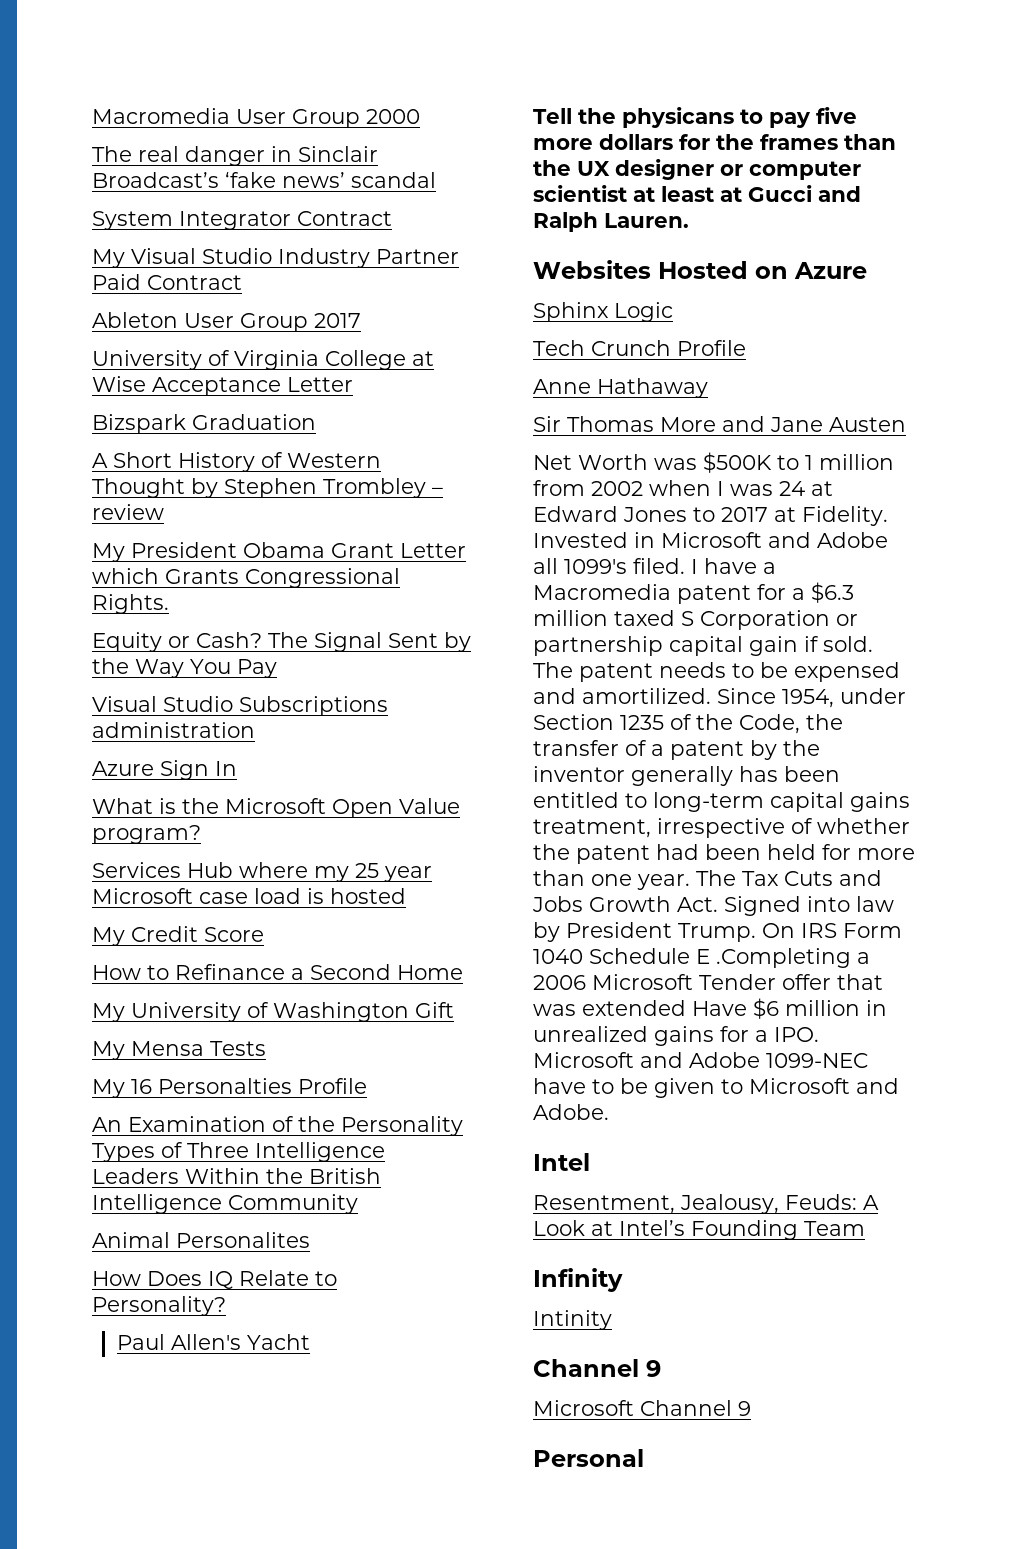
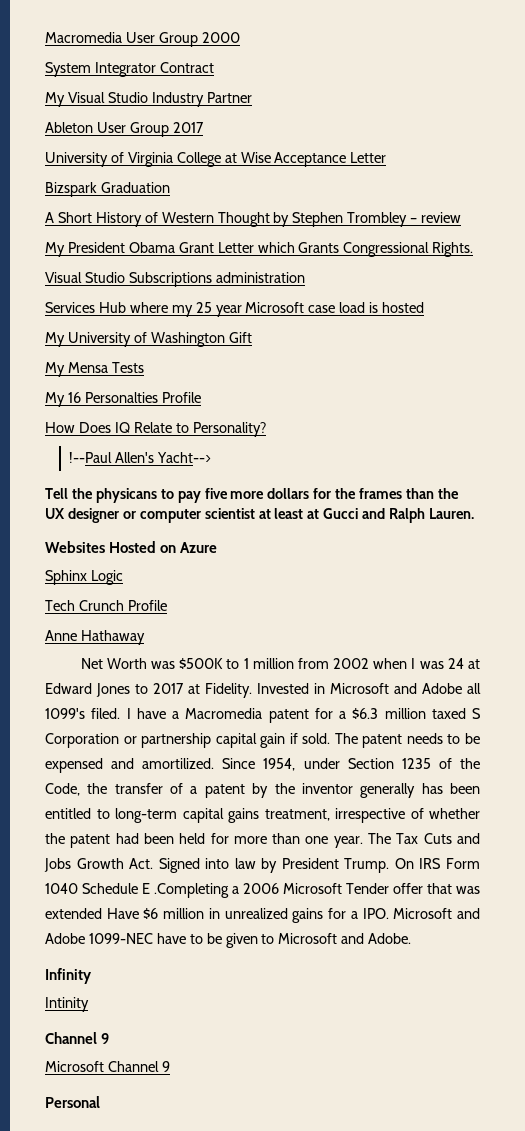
- The real danger in Sinclair Broadcast’s ‘fake news’ scandal
- My Visual Studio Industry Partner Paid Contract
+ My Visual Studio Industry Partner
- Equity or Cash? The Signal Sent by the Way You Pay
  Visual Studio Subscriptions administration
- Azure Sign In
- What is the Microsoft Open Value program?
- My Credit Score
- How to Refinance a Second Home
- An Examination of the Personality Types of Three Intelligence Leaders Within the British Intelligence Community
- Animal Personalites
- Paul Allen's Yacht
+ !--Paul Allen's Yacht-->
- Sir Thomas More and Jane Austen
- Intel
- Resentment, Jealousy, Feuds: A Look at Intel’s Founding Team

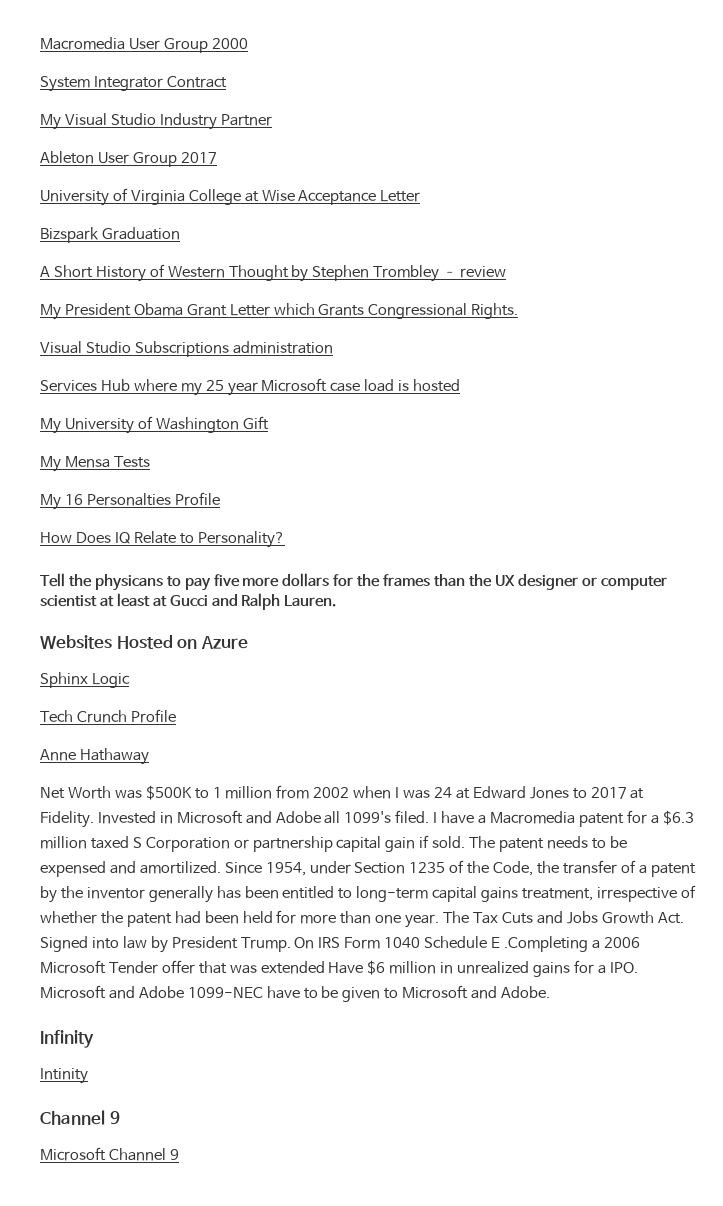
- !--Paul Allen's Yacht-->
- Personal

